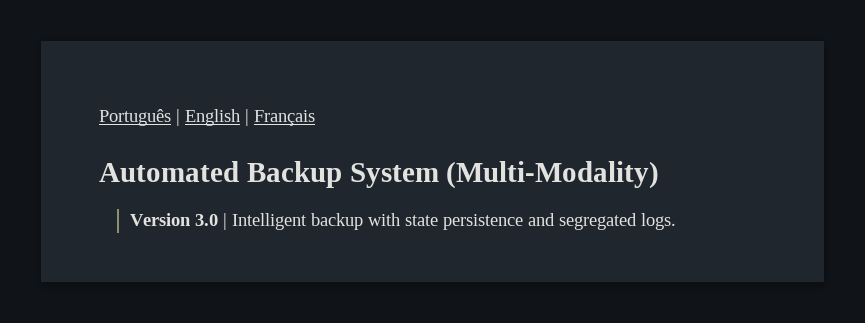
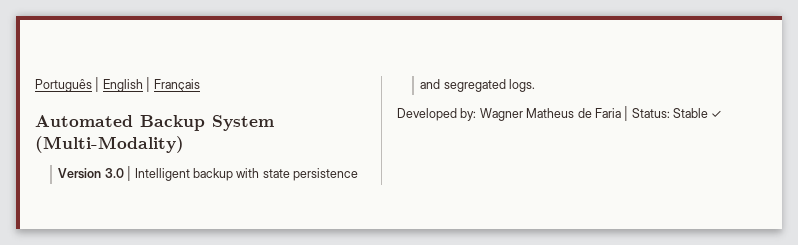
+ Developed by: Wagner Matheus de Faria | Status: Stable ✓

